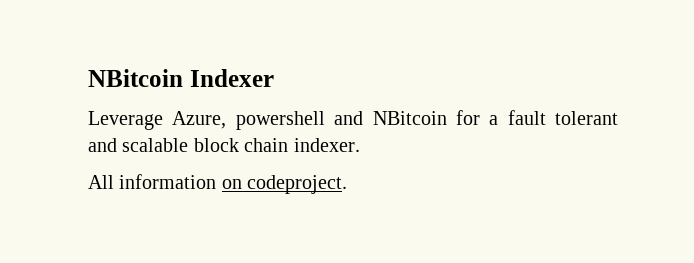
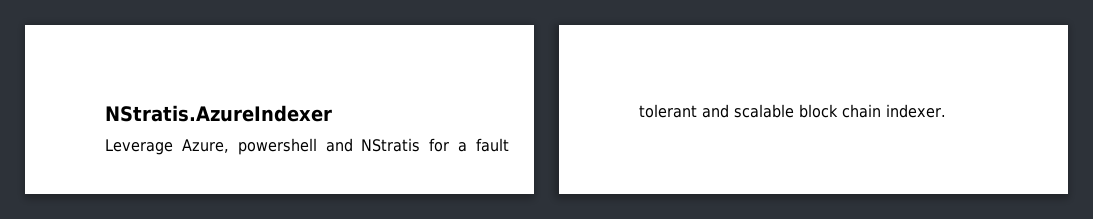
- NBitcoin Indexer
+ NStratis.AzureIndexer
- Leverage Azure, powershell and NBitcoin for a fault tolerant and scalable block chain indexer.
+ Leverage Azure, powershell and NStratis for a fault tolerant and scalable block chain indexer.
- All information on codeproject.

